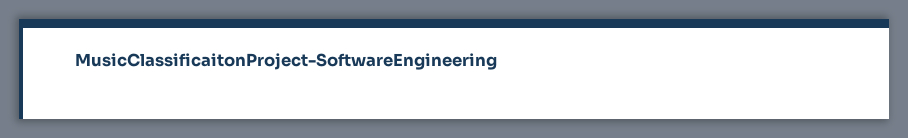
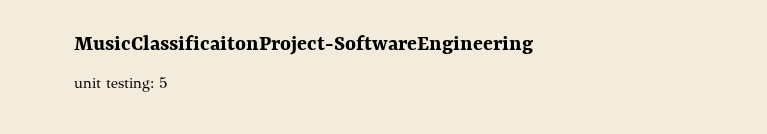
+ unit testing: 5

